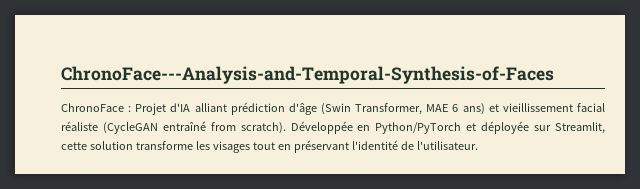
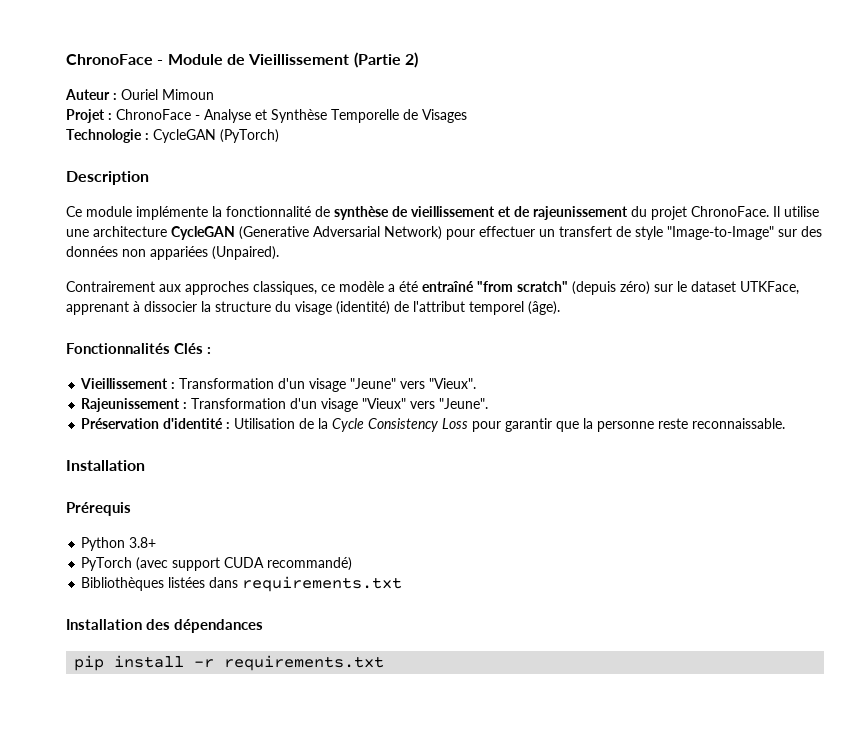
- ChronoFace---Analysis-and-Temporal-Synthesis-of-Faces
- ChronoFace : Projet d'IA alliant prédiction d'âge (Swin Transformer, MAE 6 ans) et vieillissement facial réaliste (CycleGAN entraîné from scratch). Développée en Python/PyTorch et déployée sur Streamlit, cette solution transforme les visages tout en préservant l'identité de l'utilisateur.
+ ChronoFace - Module de Vieillissement (Partie 2)
+ Auteur : Ouriel Mimoun
+ Projet : ChronoFace - Analyse et Synthèse Temporelle de Visages
+ Technologie : CycleGAN (PyTorch)
+ Description
+ Ce module implémente la fonctionnalité de synthèse de vieillissement et de rajeunissement du projet ChronoFace. Il utilise une architecture CycleGAN (Generative Adversarial Network) pour effectuer un transfert de style "Image-to-Image" sur des données non appariées (Unpaired).
+ Contrairement aux approches classiques, ce modèle a été entraîné "from scratch" (depuis zéro) sur le dataset UTKFace, apprenant à dissocier la structure du visage (identité) de l'attribut temporel (âge).
+ Fonctionnalités Clés :
+ Vieillissement : Transformation d'un visage "Jeune" vers "Vieux".
+ Rajeunissement : Transformation d'un visage "Vieux" vers "Jeune".
+ Préservation d'identité : Utilisation de la Cycle Consistency Loss pour garantir que la personne reste reconnaissable.
+ Installation
+ Prérequis
+ Python 3.8+
+ PyTorch (avec support CUDA recommandé)
+ Bibliothèques listées dans requirements.txt
+ Installation des dépendances
+ pip install -r requirements.txt

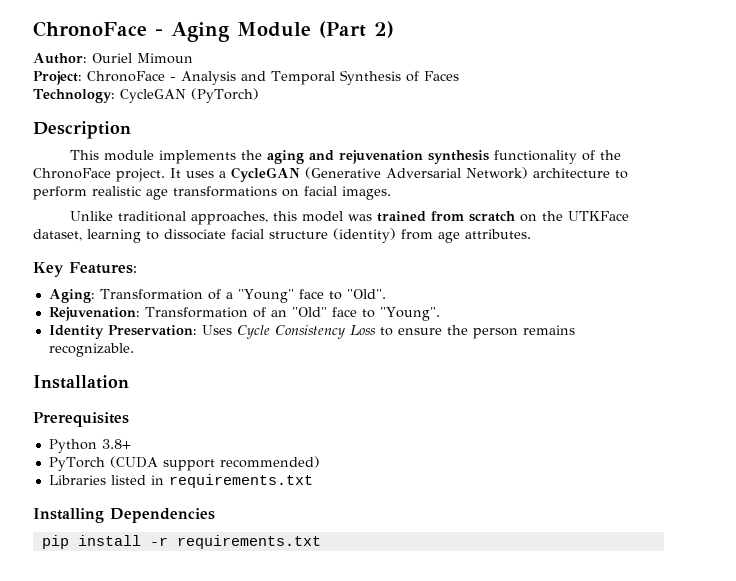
- ChronoFace - Module de Vieillissement (Partie 2)
+ ChronoFace - Aging Module (Part 2)
- Auteur : Ouriel Mimoun
+ Author: Ouriel Mimoun
- Projet : ChronoFace - Analyse et Synthèse Temporelle de Visages
- Technologie : CycleGAN (PyTorch)
+ Project: ChronoFace - Analysis and Temporal Synthesis of Faces
+ Technology: CycleGAN (PyTorch)
  Description
- Ce module implémente la fonctionnalité de synthèse de vieillissement et de rajeunissement du projet ChronoFace. Il utilise une architecture CycleGAN (Generative Adversarial Network) pour effectuer un transfert de style "Image-to-Image" sur des données non appariées (Unpaired).
- Contrairement aux approches classiques, ce modèle a été entraîné "from scratch" (depuis zéro) sur le dataset UTKFace, apprenant à dissocier la structure du visage (identité) de l'attribut temporel (âge).
- Fonctionnalités Clés :
- Vieillissement : Transformation d'un visage "Jeune" vers "Vieux".
- Rajeunissement : Transformation d'un visage "Vieux" vers "Jeune".
- Préservation d'identité : Utilisation de la Cycle Consistency Loss pour garantir que la personne reste reconnaissable.
+ This module implements the aging and rejuvenation synthesis functionality of the ChronoFace project. It uses a CycleGAN (Generative Adversarial Network) architecture to perform realistic age transformations on facial images.
+ Unlike traditional approaches, this model was trained from scratch on the UTKFace dataset, learning to dissociate facial structure (identity) from age attributes.
+ Key Features:
+ Aging: Transformation of a "Young" face to "Old".
+ Rejuvenation: Transformation of an "Old" face to "Young".
+ Identity Preservation: Uses Cycle Consistency Loss to ensure the person remains recognizable.
- Prérequis
+ Prerequisites
- PyTorch (avec support CUDA recommandé)
- Bibliothèques listées dans requirements.txt
- Installation des dépendances
+ PyTorch (CUDA support recommended)
+ Libraries listed in requirements.txt
+ Installing Dependencies

